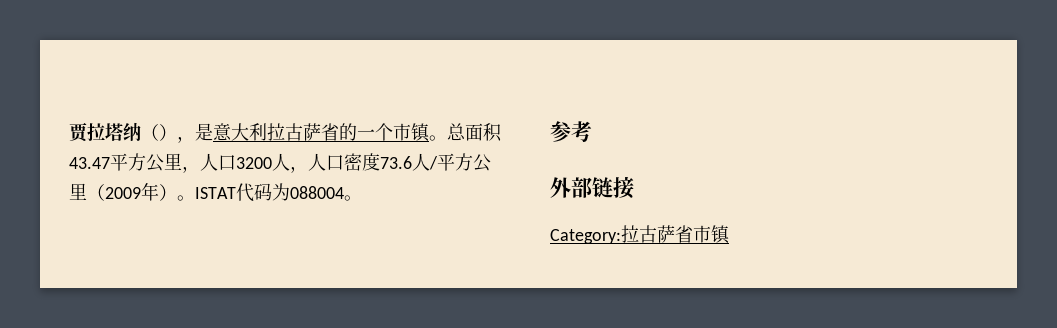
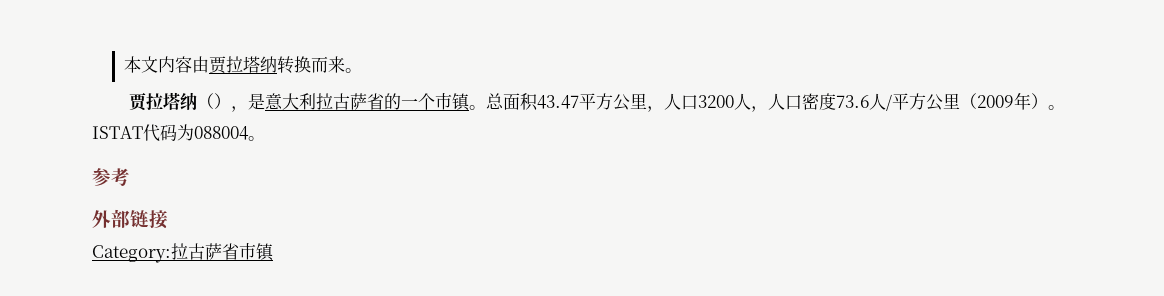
+ 本文内容由贾拉塔纳转换而来。

